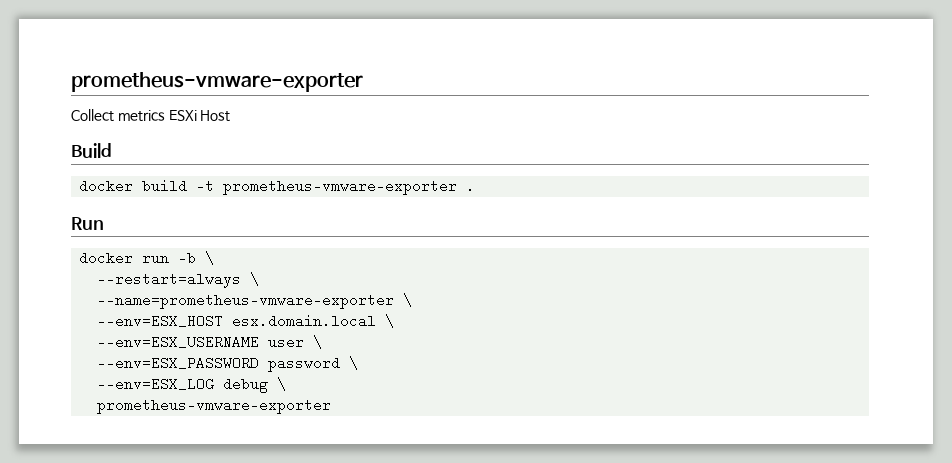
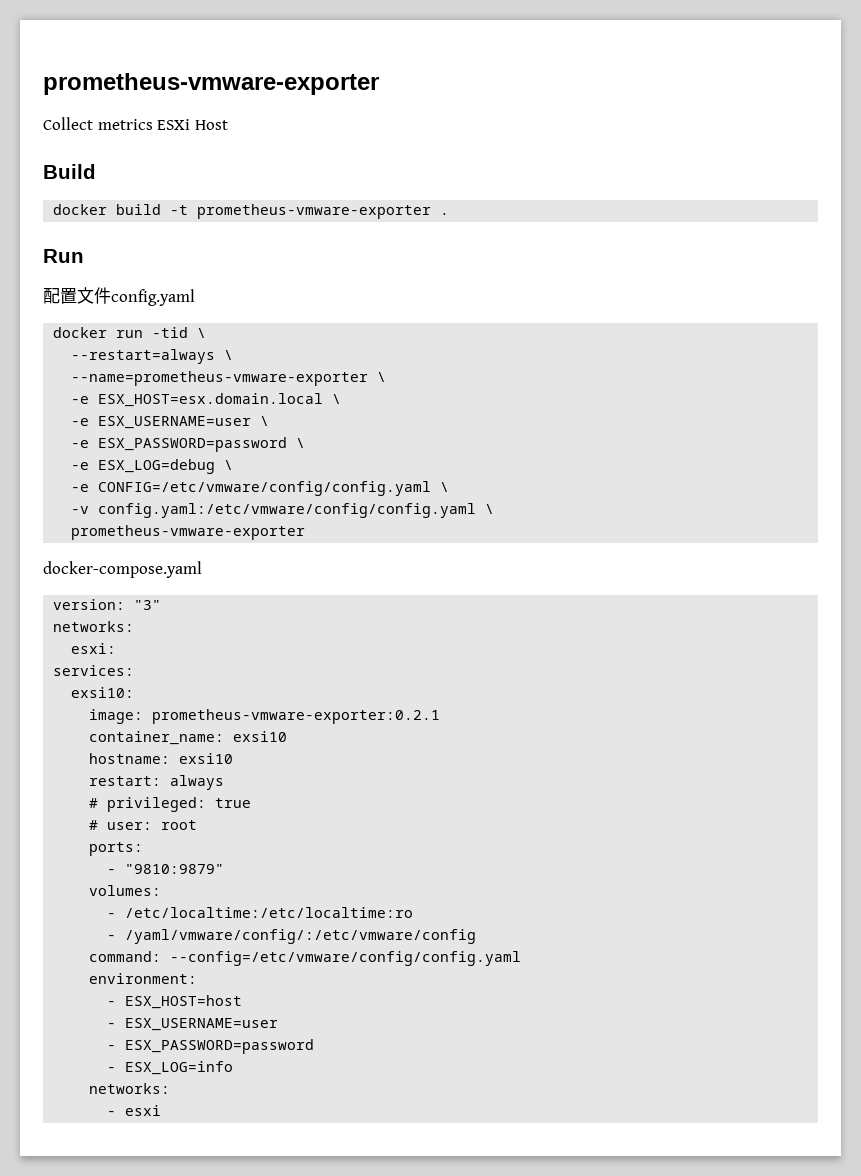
+ 配置文件config.yaml
- docker run -b \
+ docker run -tid \
- --env=ESX_HOST esx.domain.local \
- --env=ESX_USERNAME user \
- --env=ESX_PASSWORD password \
- --env=ESX_LOG debug \
+ -e ESX_HOST=esx.domain.local \
+ -e ESX_USERNAME=user \
+ -e ESX_PASSWORD=password \
+ -e ESX_LOG=debug \
+ -e CONFIG=/etc/vmware/config/config.yaml \
+ -v config.yaml:/etc/vmware/config/config.yaml \
  prometheus-vmware-exporter
+ docker-compose.yaml
+ version: "3"
+ networks:
+ esxi:
+ services:
+ exsi10:
+ image: prometheus-vmware-exporter:0.2.1
+ container_name: exsi10
+ hostname: exsi10
+ restart: always
+ # privileged: true
+ # user: root
+ ports:
+ - "9810:9879"
+ volumes:
+ - /etc/localtime:/etc/localtime:ro
+ - /yaml/vmware/config/:/etc/vmware/config
+ command: --config=/etc/vmware/config/config.yaml
+ environment:
+ - ESX_HOST=host
+ - ESX_USERNAME=user
+ - ESX_PASSWORD=password
+ - ESX_LOG=info
+ networks:
+ - esxi

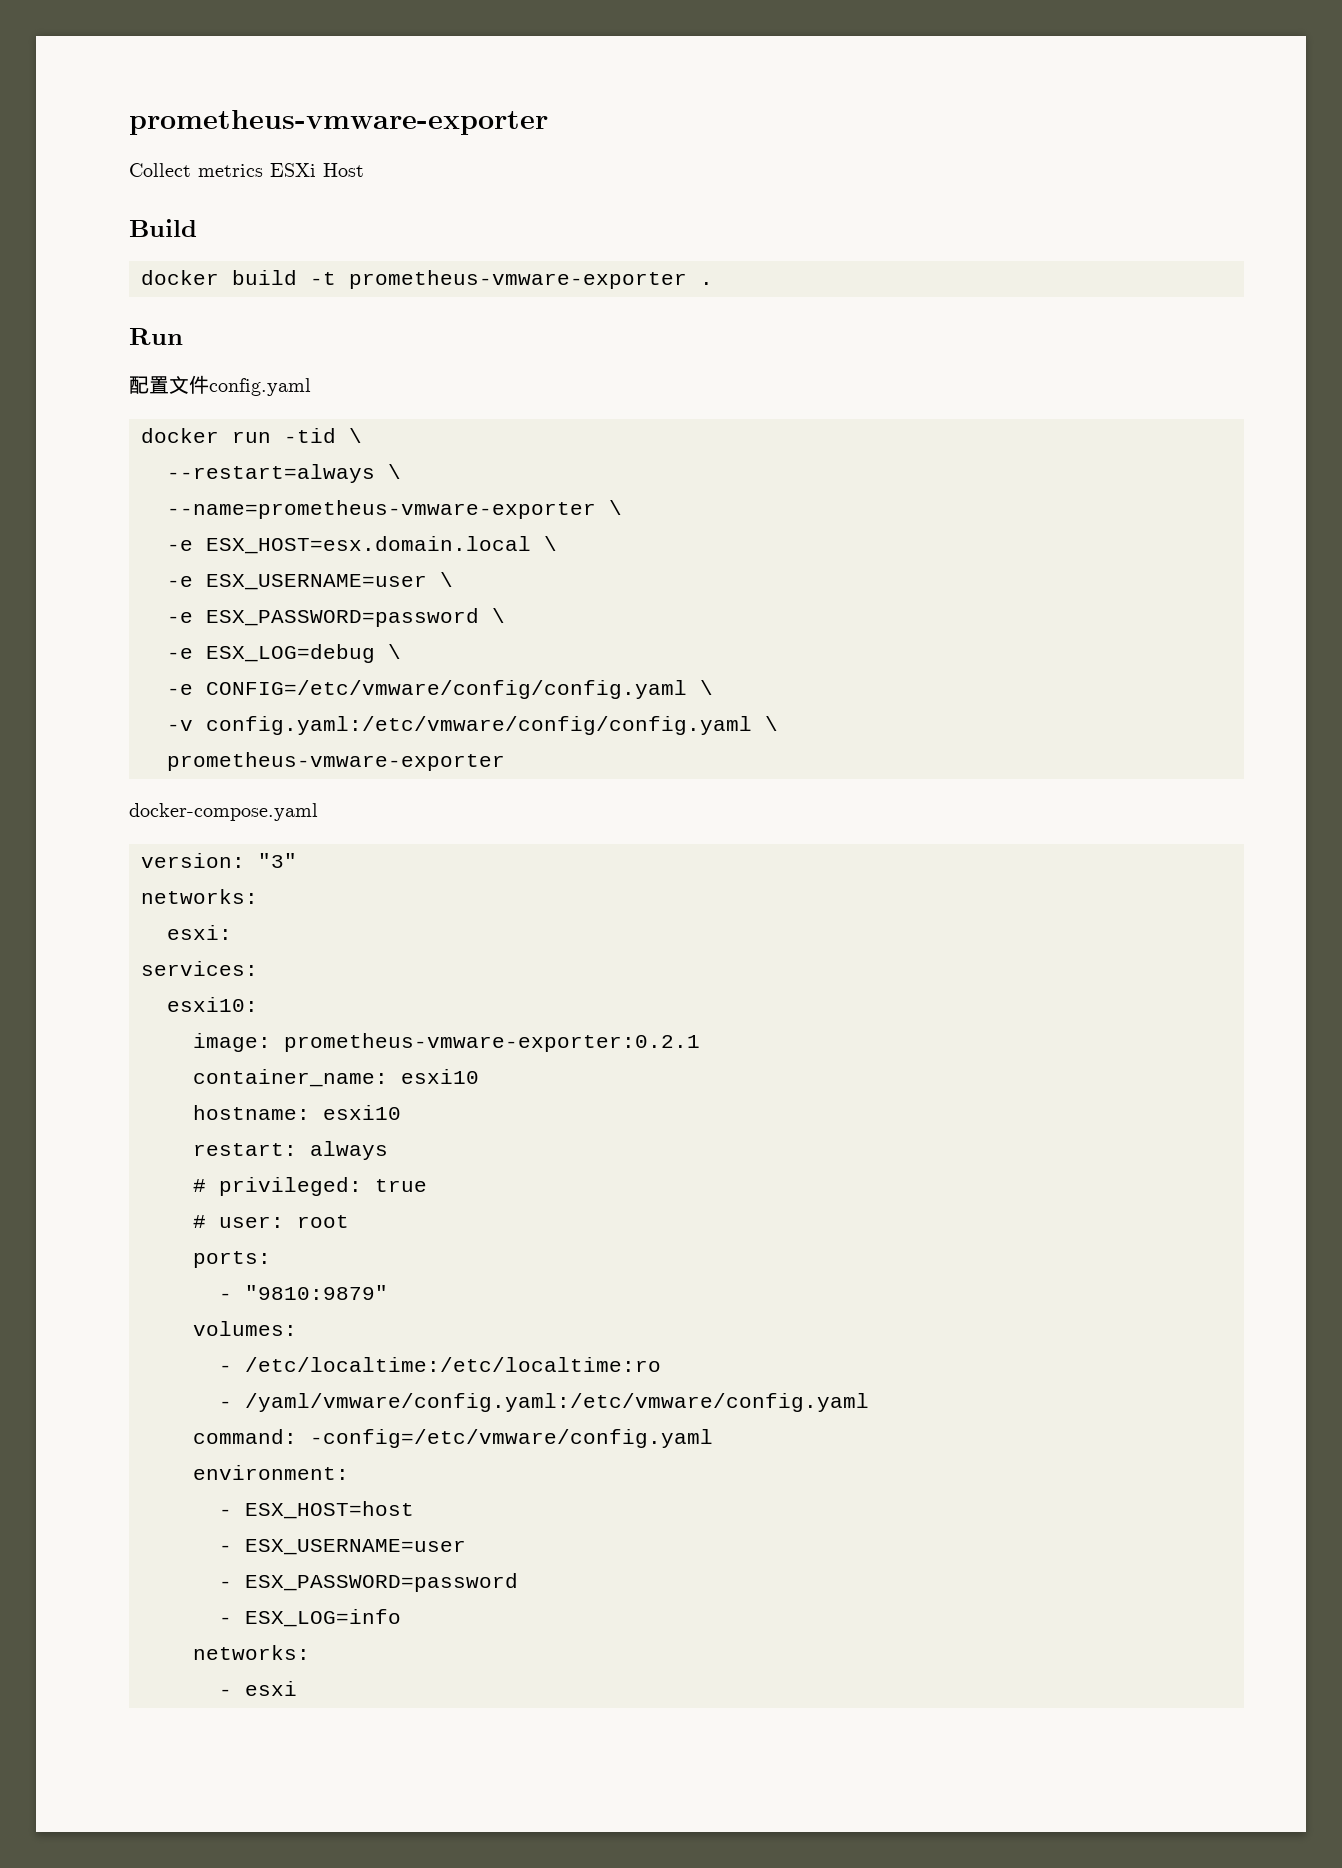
- exsi10:
+ esxi10:
- container_name: exsi10
+ container_name: esxi10
- hostname: exsi10
+ hostname: esxi10
- - /yaml/vmware/config/:/etc/vmware/config
+ - /yaml/vmware/config.yaml:/etc/vmware/config.yaml
- command: --config=/etc/vmware/config/config.yaml
+ command: -config=/etc/vmware/config.yaml

